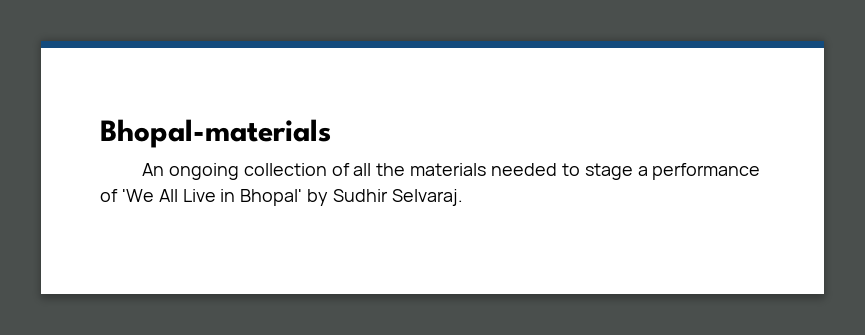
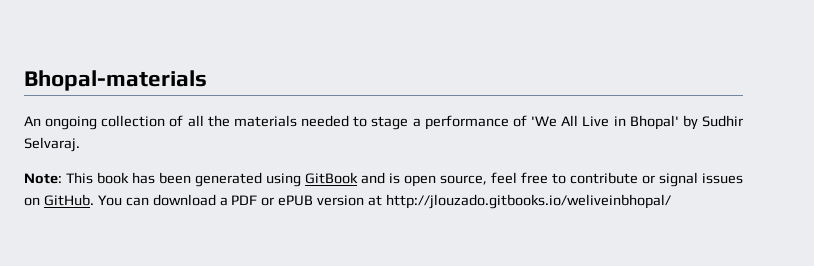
+ Note: This book has been generated using GitBook and is open source, feel free to contribute or signal issues on GitHub. You can download a PDF or ePUB version at http://jlouzado.gitbooks.io/weliveinbhopal/

